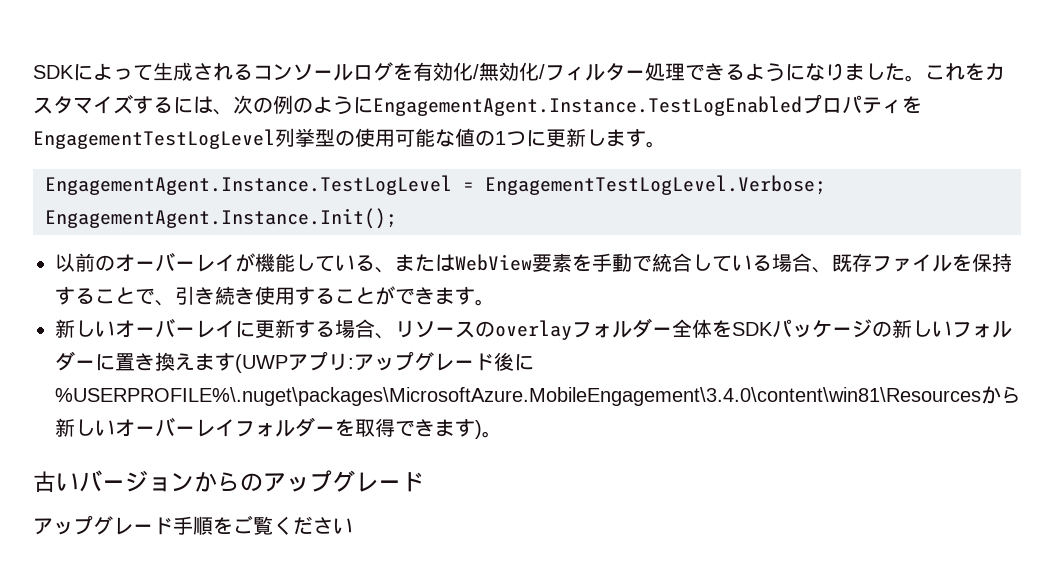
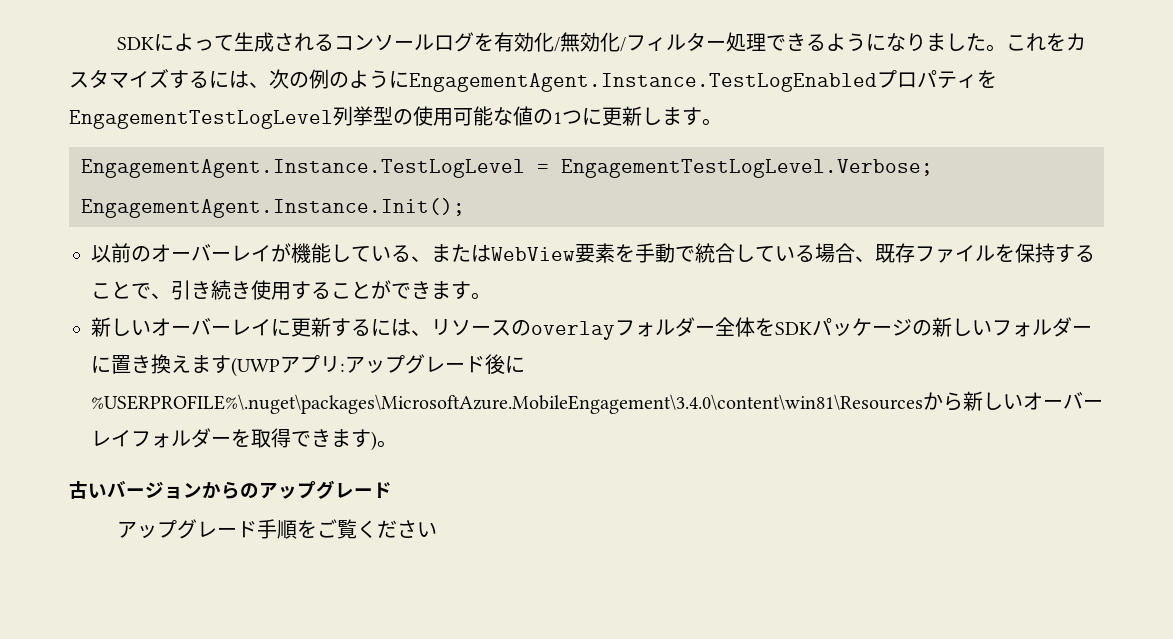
- 新しいオーバーレイに更新する場合、リソースのoverlayフォルダー全体をSDKパッケージの新しいフォルダーに置き換えます(UWPアプリ:アップグレード後に%USERPROFILE%\.nuget\packages\MicrosoftAzure.MobileEngagement\3.4.0\content\win81\Resourcesから新しいオーバーレイフォルダーを取得できます)。
+ 新しいオーバーレイに更新するには、リソースのoverlayフォルダー全体をSDKパッケージの新しいフォルダーに置き換えます(UWPアプリ:アップグレード後に%USERPROFILE%\.nuget\packages\MicrosoftAzure.MobileEngagement\3.4.0\content\win81\Resourcesから新しいオーバーレイフォルダーを取得できます)。

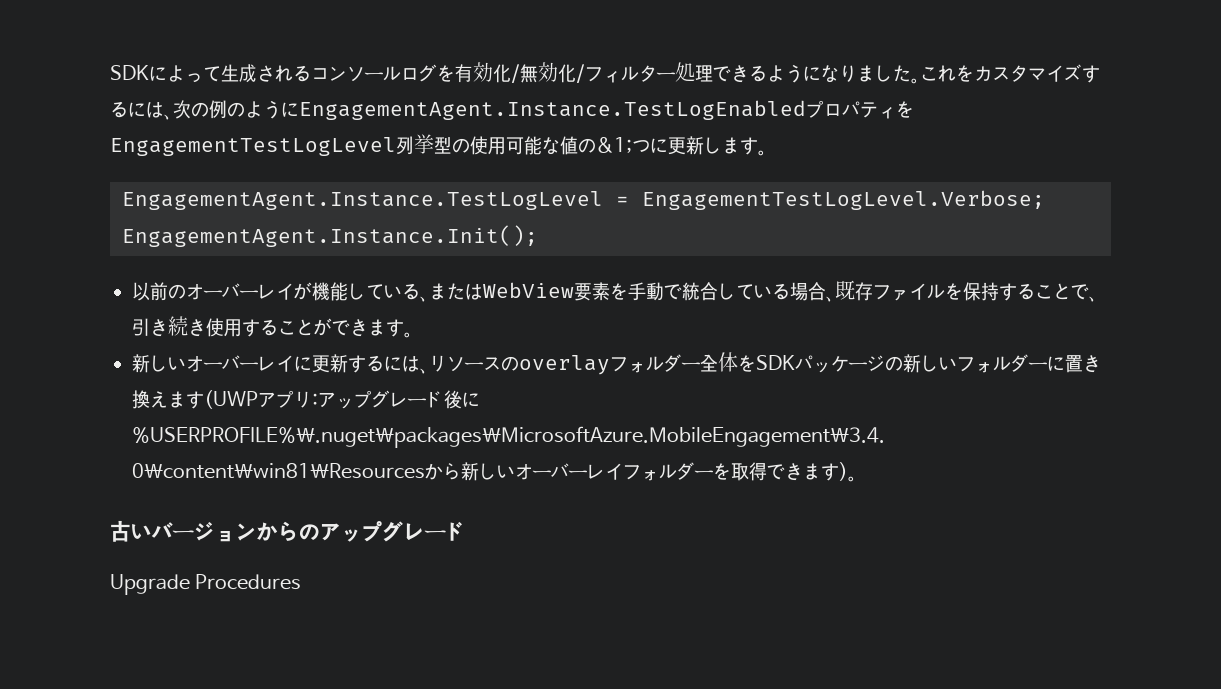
- これをカスタマイズするには、次の例のようにEngagementAgent.Instance.TestLogEnabledプロパティをEngagementTestLogLevel列挙型の使用可能な値の1つに更新します。
+ これをカスタマイズするには、次の例のようにEngagementAgent.Instance.TestLogEnabledプロパティをEngagementTestLogLevel列挙型の使用可能な値の&1;つに更新します。
- アップグレード手順をご覧ください
+ Upgrade Procedures

